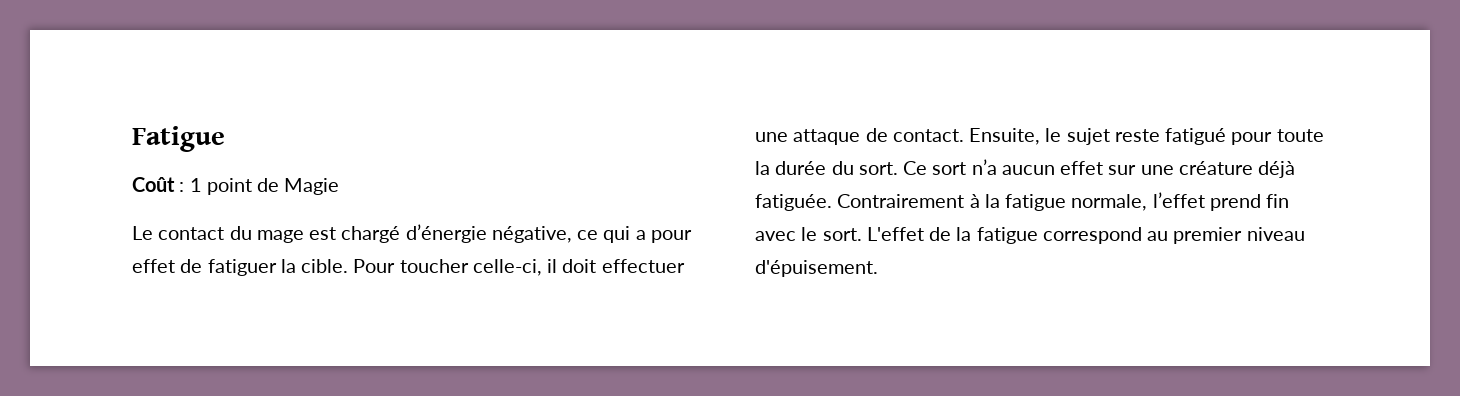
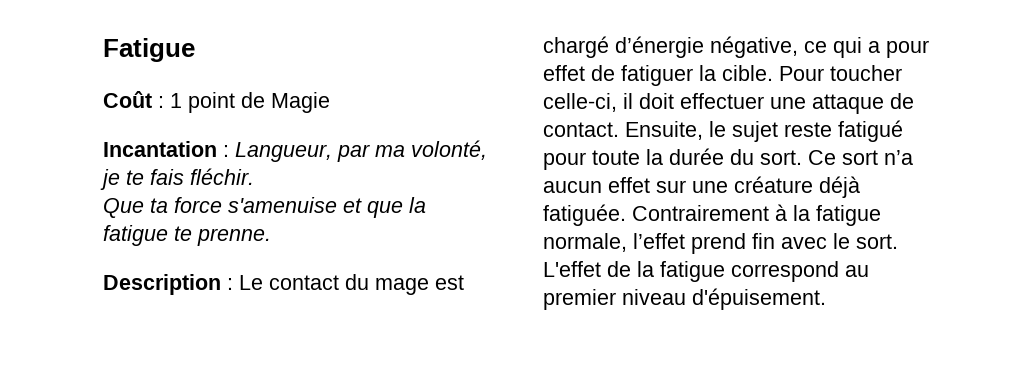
- Le contact du mage est chargé d’énergie négative, ce qui a pour effet de fatiguer la cible.
+ Incantation : Langueur, par ma volonté, je te fais fléchir.
+ Que ta force s'amenuise et que la fatigue te prenne.
+ Description : Le contact du mage est chargé d’énergie négative, ce qui a pour effet de fatiguer la cible.

